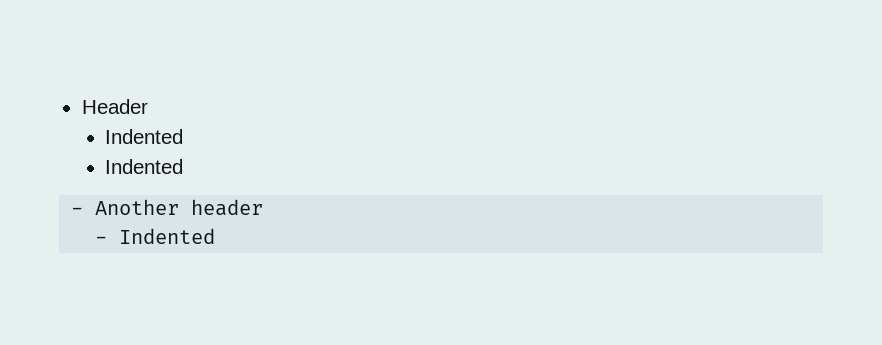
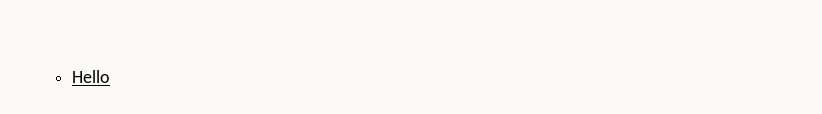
- Header
- Indented
- Indented
- - Another header
- - Indented
+ Hello

